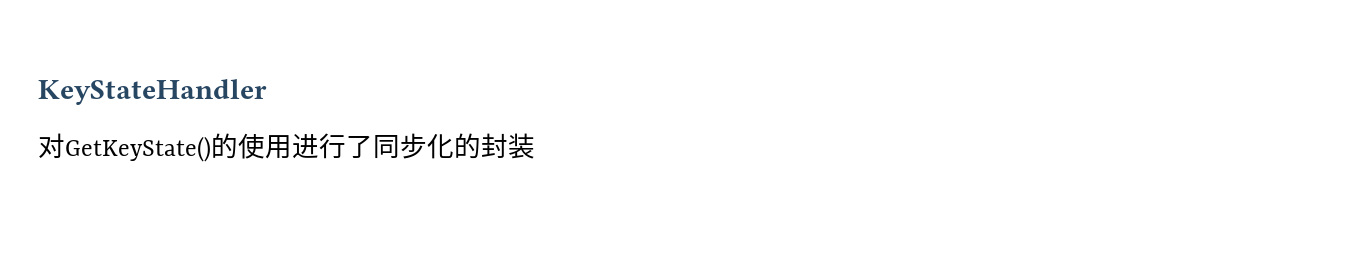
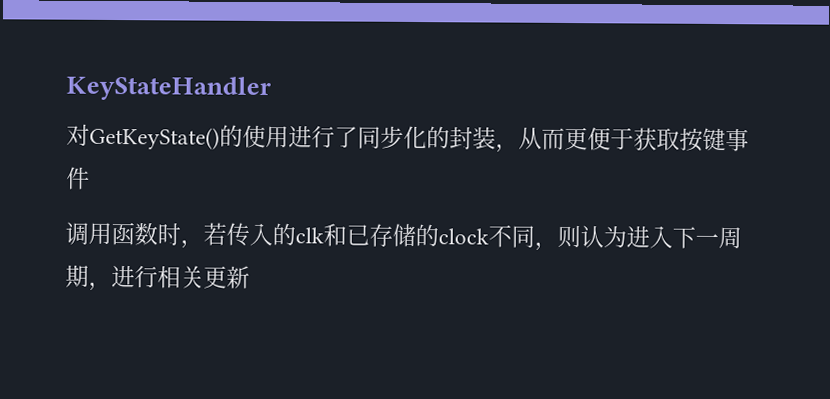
- 对GetKeyState()的使用进行了同步化的封装
+ 对GetKeyState()的使用进行了同步化的封装，从而更便于获取按键事件
+ 调用函数时，若传入的clk和已存储的clock不同，则认为进入下一周期，进行相关更新

